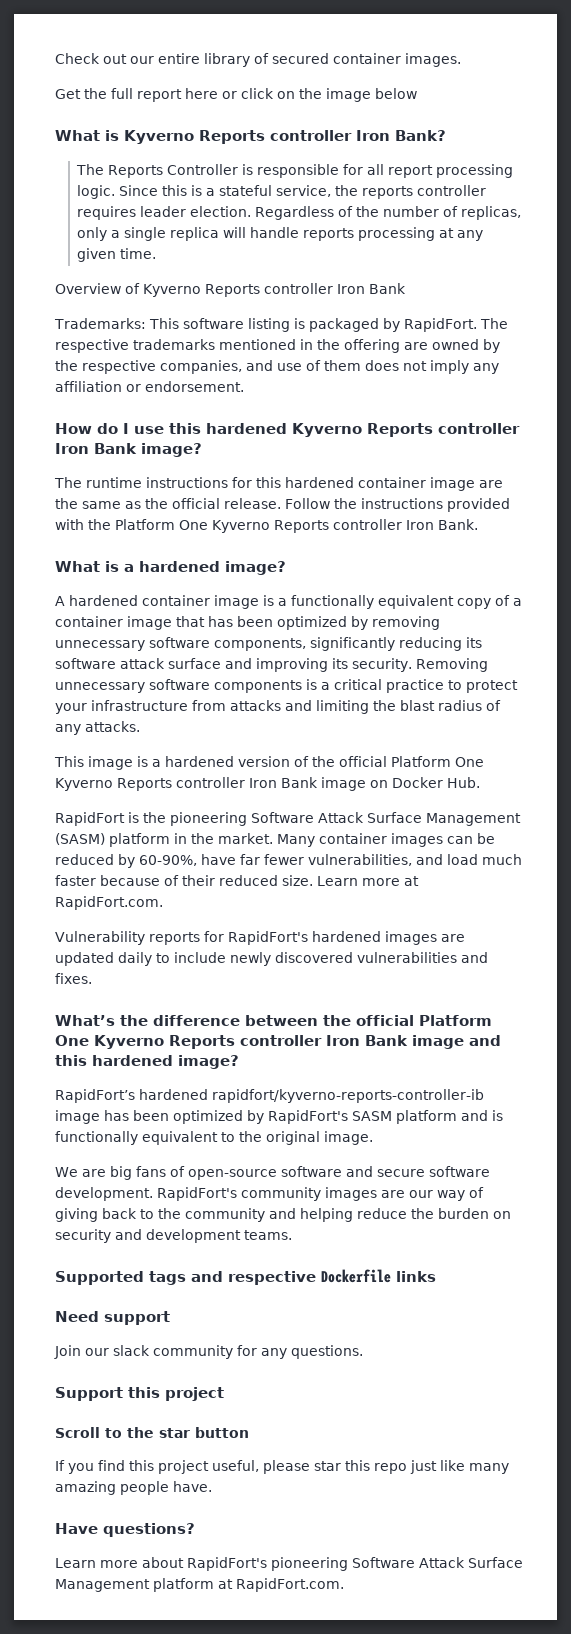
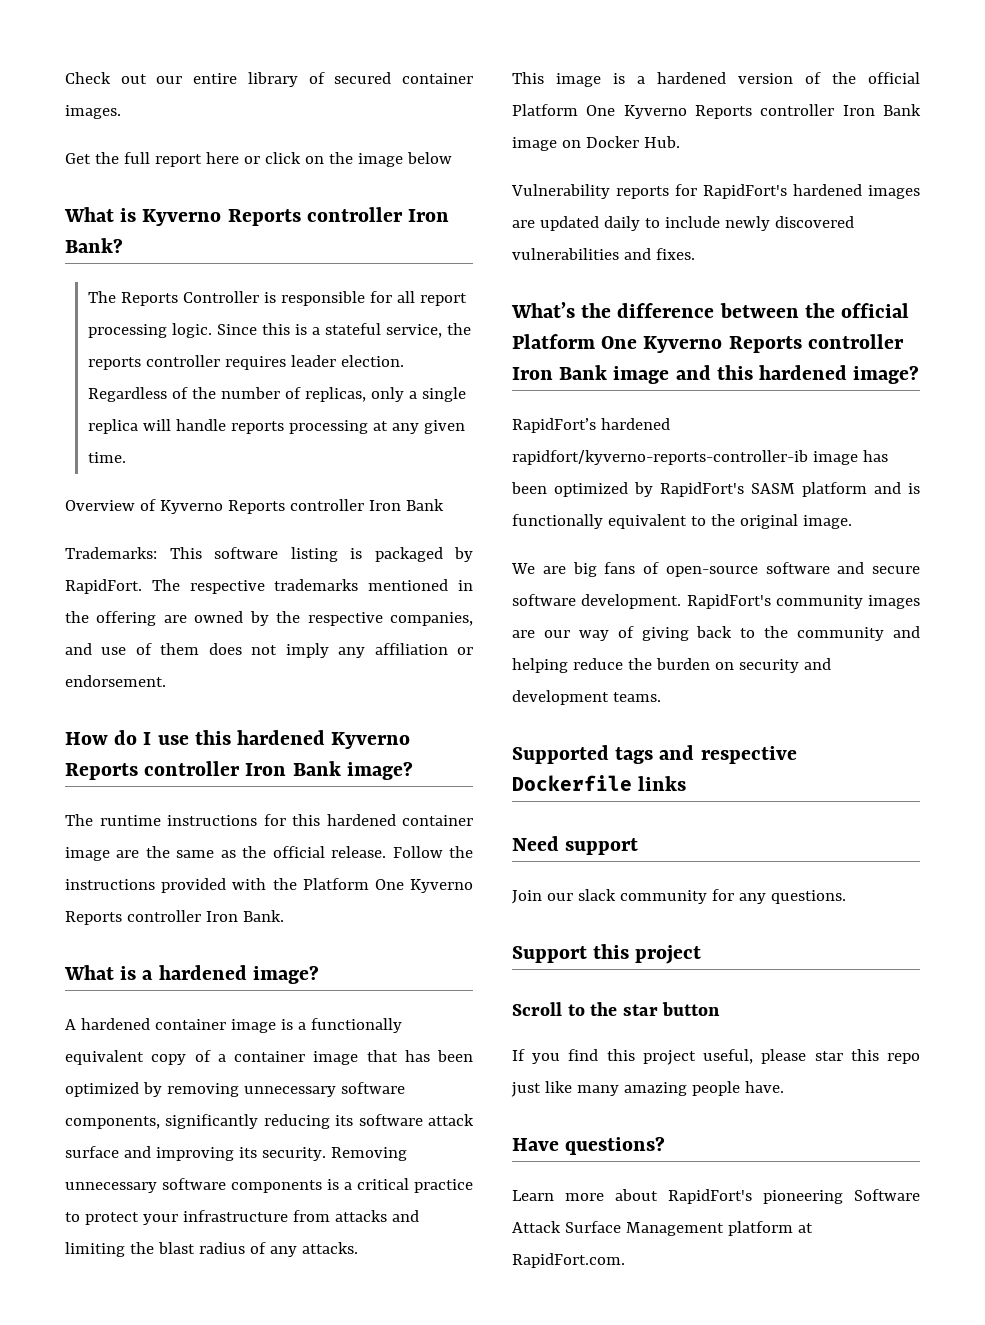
- RapidFort is the pioneering Software Attack Surface Management (SASM) platform in the market. Many container images can be reduced by 60-90%, have far fewer vulnerabilities, and load much faster because of their reduced size. Learn more at RapidFort.com.

